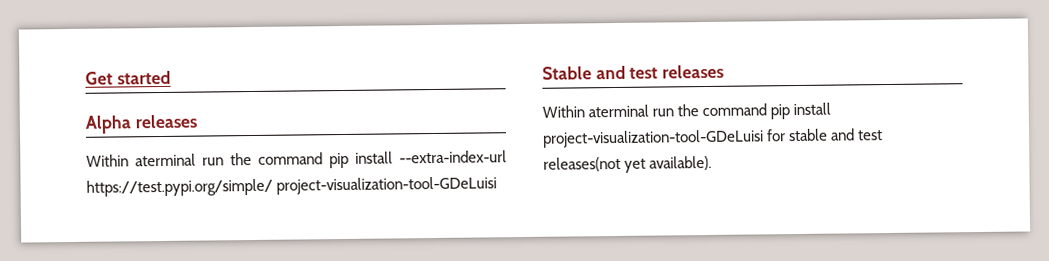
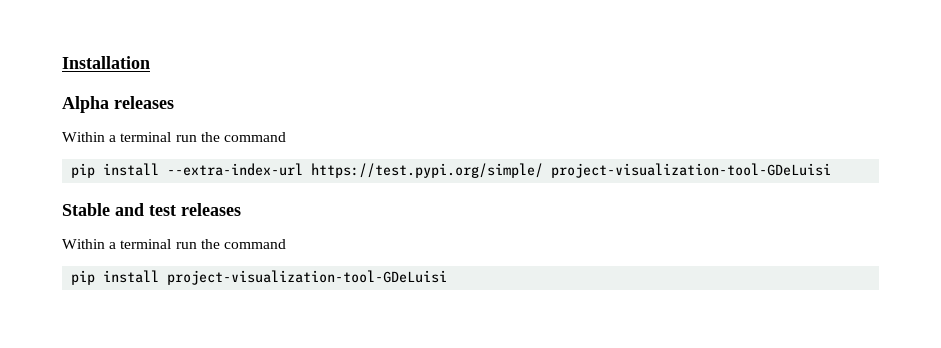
- Get started
+ Installation
  Alpha releases
- Within aterminal run the command pip install --extra-index-url https://test.pypi.org/simple/ project-visualization-tool-GDeLuisi
+ Within a terminal run the command
+ pip install --extra-index-url https://test.pypi.org/simple/ project-visualization-tool-GDeLuisi
  Stable and test releases
- Within aterminal run the command pip install project-visualization-tool-GDeLuisi for stable and test releases(not yet available).
+ Within a terminal run the command
+ pip install project-visualization-tool-GDeLuisi

